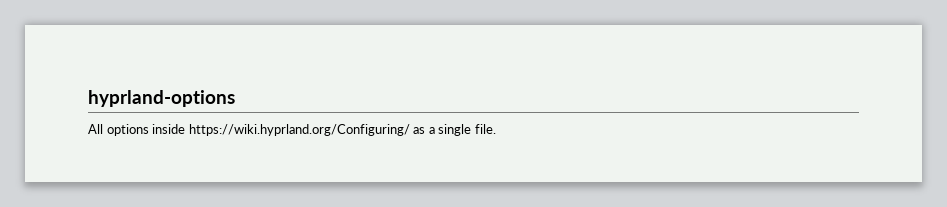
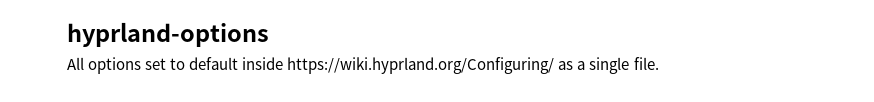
- All options inside https://wiki.hyprland.org/Configuring/ as a single file.
+ All options set to default inside https://wiki.hyprland.org/Configuring/ as a single file.

